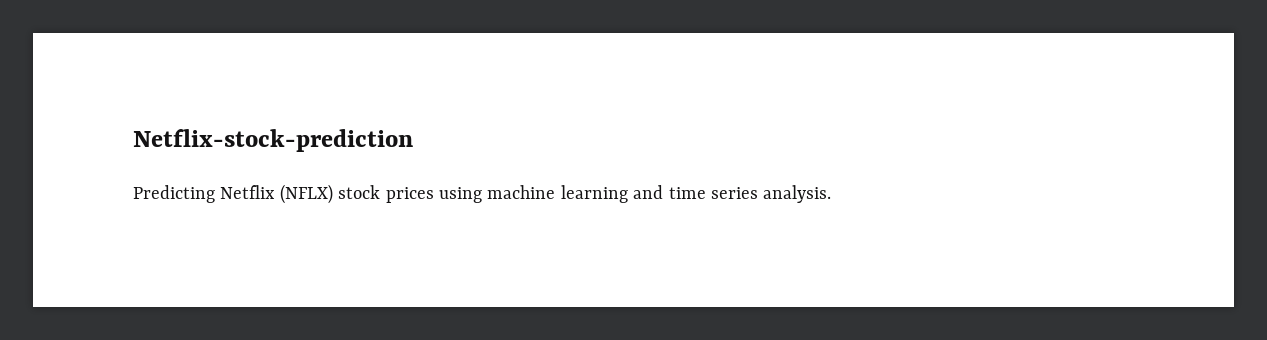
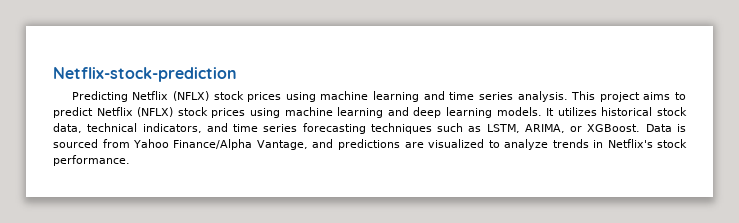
+ This project aims to predict Netflix (NFLX) stock prices using machine learning and deep learning models. It utilizes historical stock data, technical indicators, and time series forecasting techniques such as LSTM, ARIMA, or XGBoost. Data is sourced from Yahoo Finance/Alpha Vantage, and predictions are visualized to analyze trends in Netflix's stock performance.

